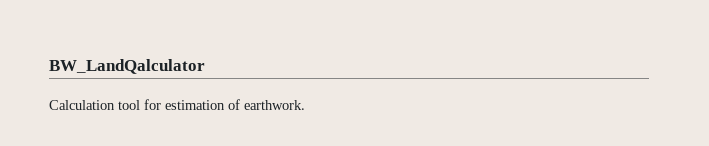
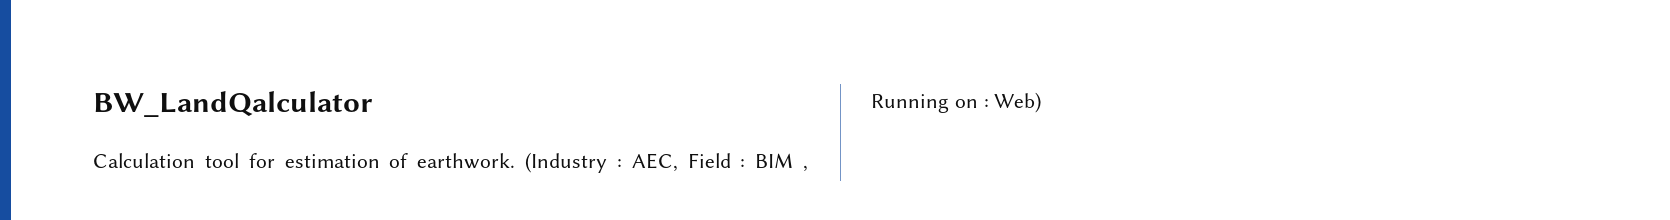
+ (Industry : AEC, Field : BIM , Running on : Web)

